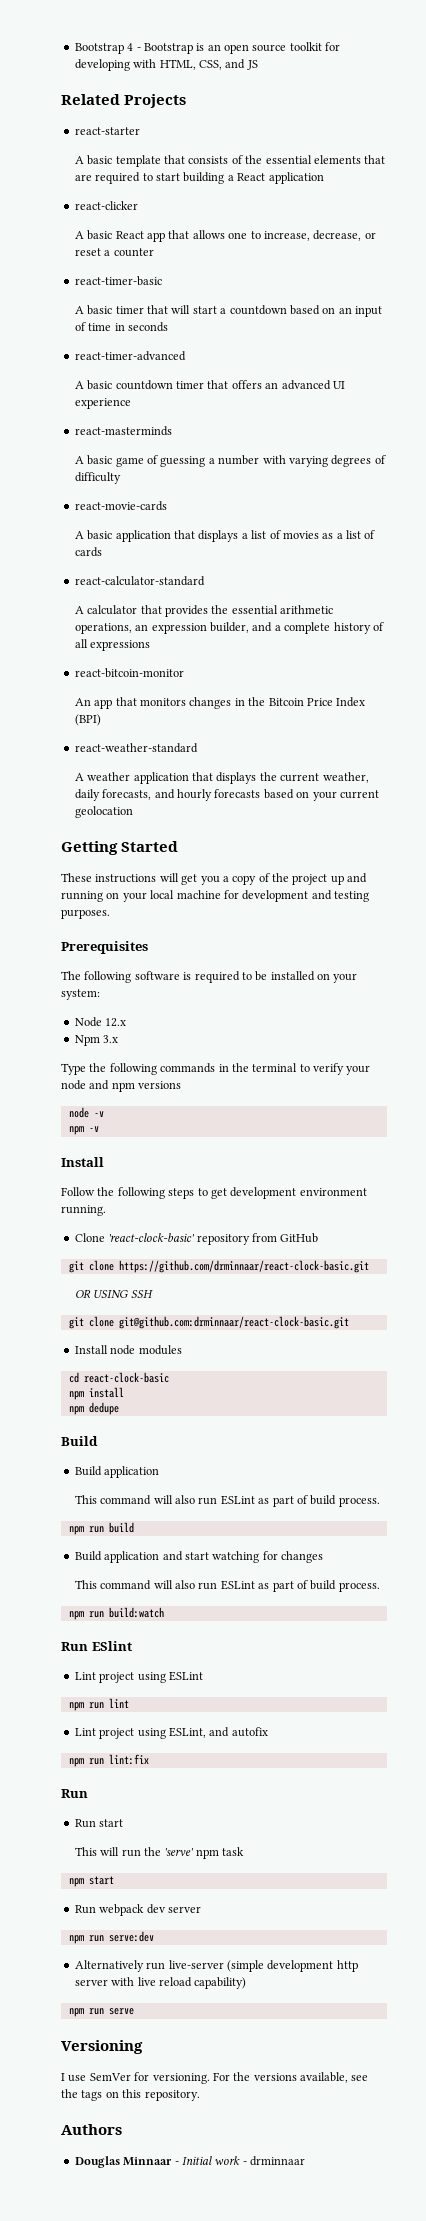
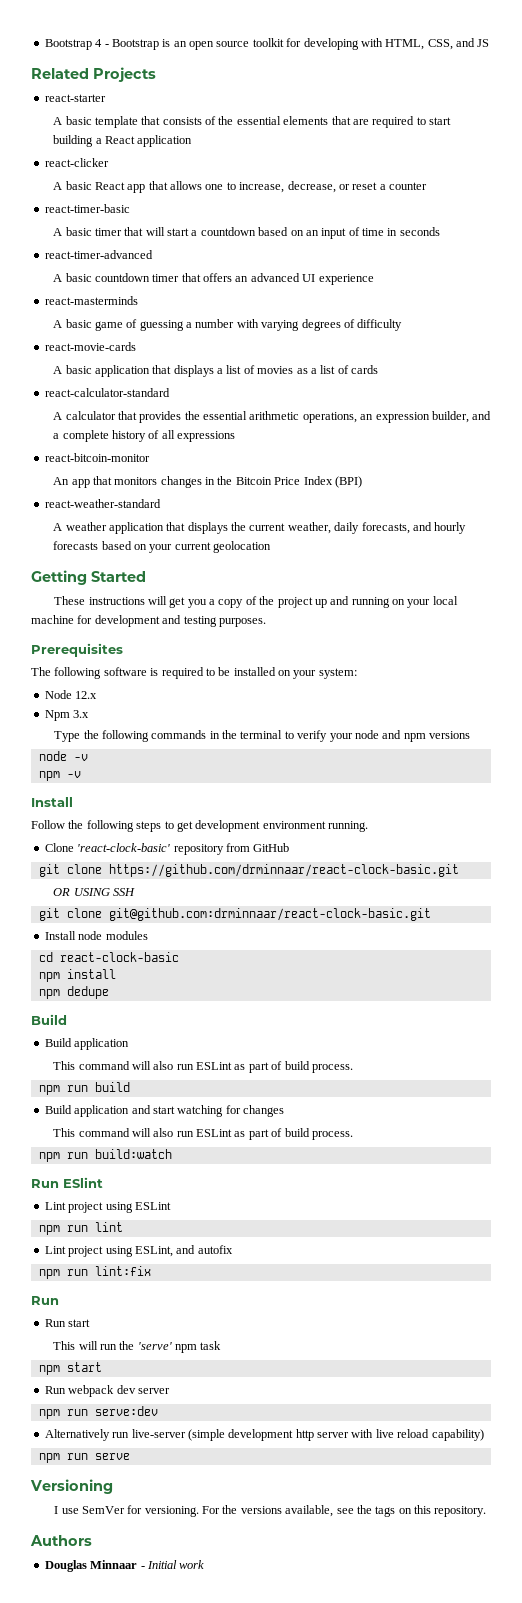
- Douglas Minnaar - Initial work - drminnaar
+ Douglas Minnaar - Initial work

